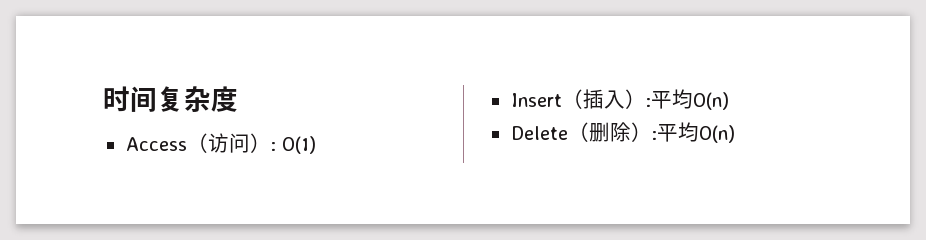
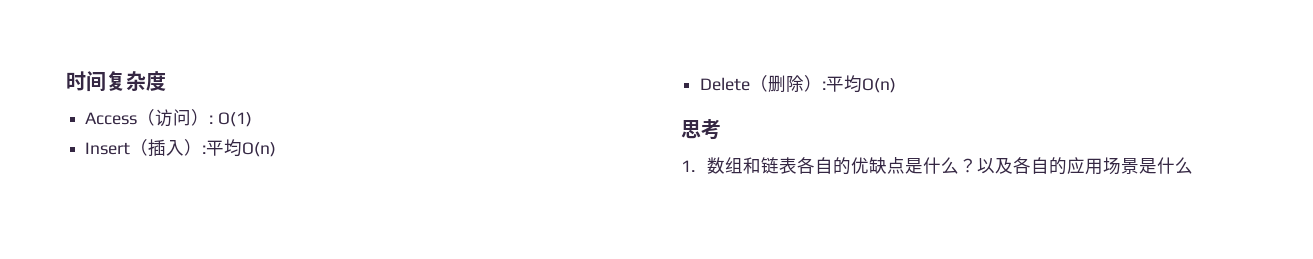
+ 思考
+ 1.数组和链表各自的优缺点是什么？以及各自的应用场景是什么

